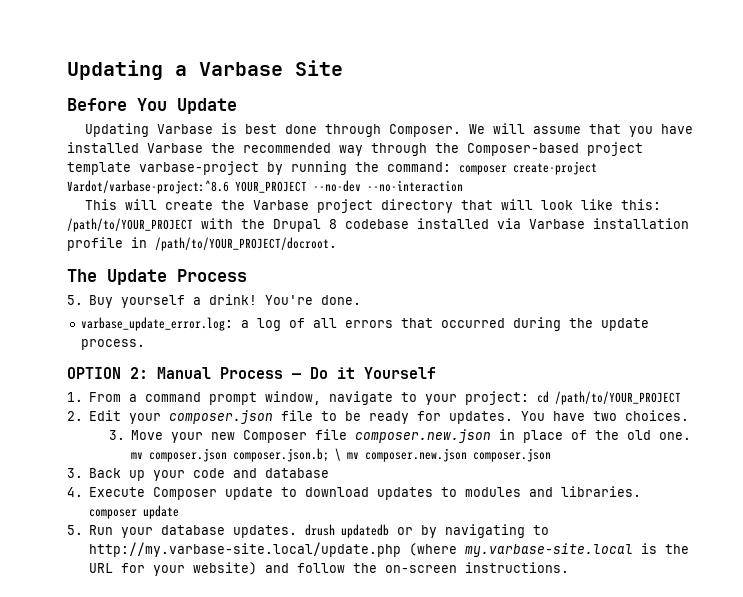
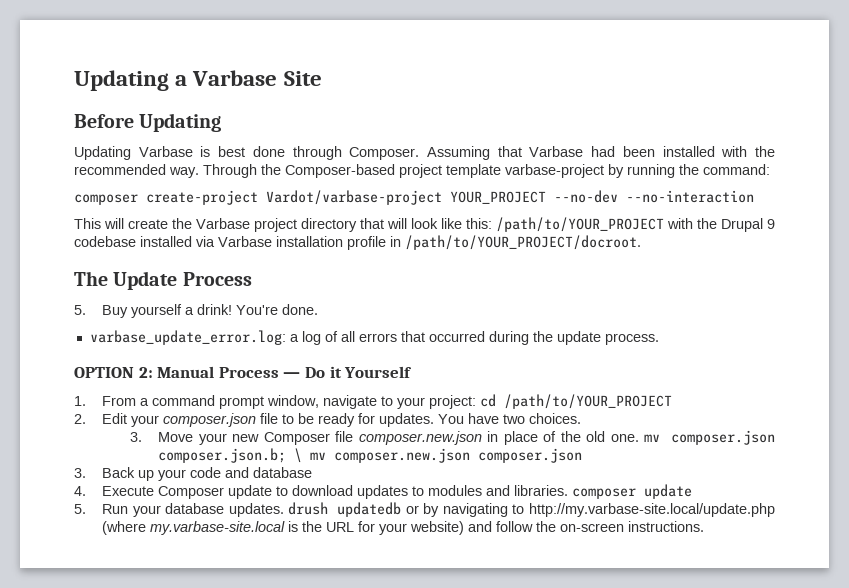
- Before You Update
+ Before Updating
- We will assume that you have installed Varbase the recommended way through the Composer-based project template varbase-project by running the command: composer create-project Vardot/varbase-project:^8.6 YOUR_PROJECT --no-dev --no-interaction
+ Assuming that Varbase had been installed with the recommended way. Through the Composer-based project template varbase-project by running the command:
+ composer create-project Vardot/varbase-project YOUR_PROJECT --no-dev --no-interaction
- This will create the Varbase project directory that will look like this: /path/to/YOUR_PROJECT with the Drupal 8 codebase installed via Varbase installation profile in /path/to/YOUR_PROJECT/docroot.
+ This will create the Varbase project directory that will look like this: /path/to/YOUR_PROJECT with the Drupal 9 codebase installed via Varbase installation profile in /path/to/YOUR_PROJECT/docroot.

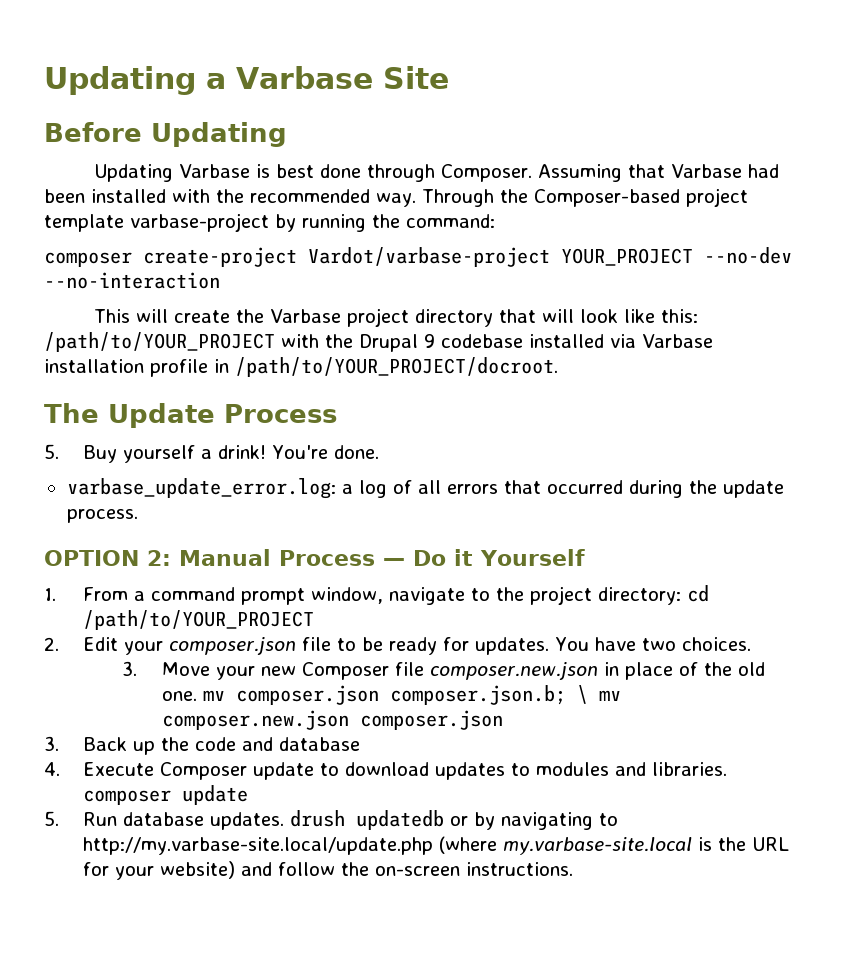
- 1. From a command prompt window, navigate to your project: cd /path/to/YOUR_PROJECT
+ 1. From a command prompt window, navigate to the project directory: cd /path/to/YOUR_PROJECT
- 3. Back up your code and database
+ 3. Back up the code and database
- 5. Run your database updates. drush updatedb or by navigating to http://my.varbase-site.local/update.php (where my.varbase-site.local is the URL for your website) and follow the on-screen instructions.
+ 5. Run database updates. drush updatedb or by navigating to http://my.varbase-site.local/update.php (where my.varbase-site.local is the URL for your website) and follow the on-screen instructions.

